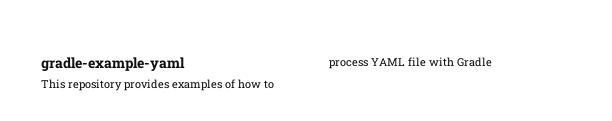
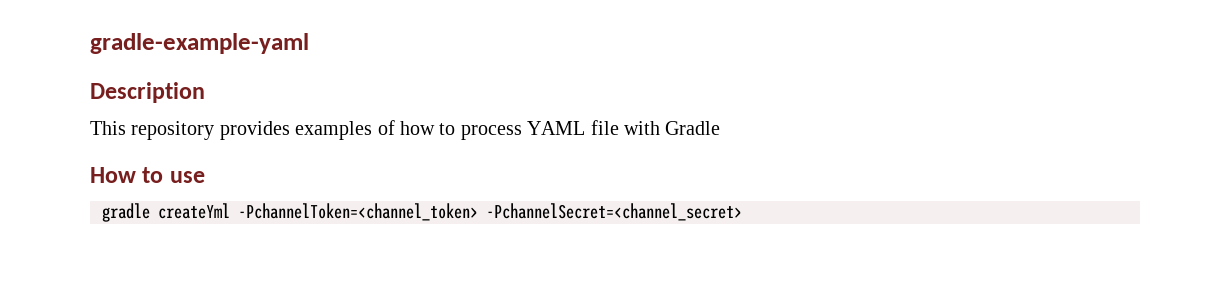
+ Description
+ How to use
+ gradle createYml -PchannelToken=<channel_token> -PchannelSecret=<channel_secret>

